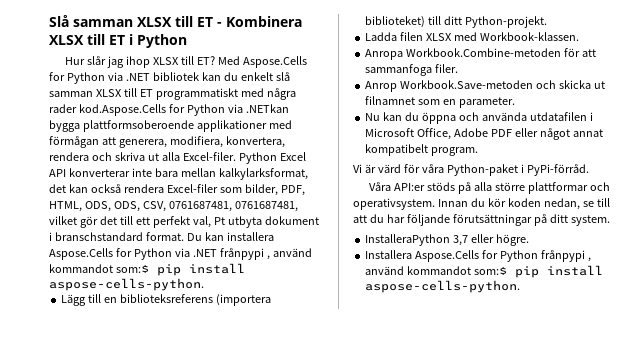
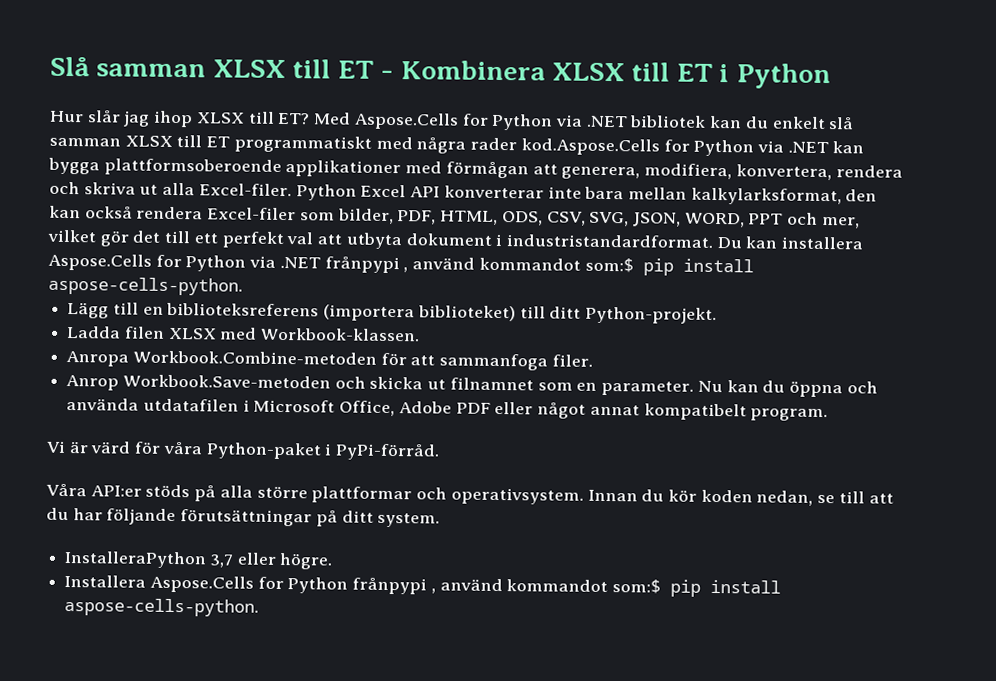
- Med Aspose.Cells for Python via .NET bibliotek kan du enkelt slå samman XLSX till ET programmatiskt med några rader kod.Aspose.Cells for Python via .NETkan bygga plattformsoberoende applikationer med förmågan att generera, modifiera, konvertera, rendera och skriva ut alla Excel-filer.
+ Med Aspose.Cells for Python via .NET bibliotek kan du enkelt slå samman XLSX till ET programmatiskt med några rader kod.Aspose.Cells for Python via .NET kan bygga plattformsoberoende applikationer med förmågan att generera, modifiera, konvertera, rendera och skriva ut alla Excel-filer.
- Python Excel API konverterar inte bara mellan kalkylarksformat, det kan också rendera Excel-filer som bilder, PDF, HTML, ODS, ODS, CSV, 0761687481, 0761687481, vilket gör det till ett perfekt val, Pt utbyta dokument i branschstandard format.
+ Python Excel API konverterar inte bara mellan kalkylarksformat, den kan också rendera Excel-filer som bilder, PDF, HTML, ODS, CSV, SVG, JSON, WORD, PPT och mer, vilket gör det till ett perfekt val att utbyta dokument i industristandardformat.
- Anrop Workbook.Save-metoden och skicka ut filnamnet som en parameter.
- Nu kan du öppna och använda utdatafilen i Microsoft Office, Adobe PDF eller något annat kompatibelt program.
+ Anrop Workbook.Save-metoden och skicka ut filnamnet som en parameter. Nu kan du öppna och använda utdatafilen i Microsoft Office, Adobe PDF eller något annat kompatibelt program.

